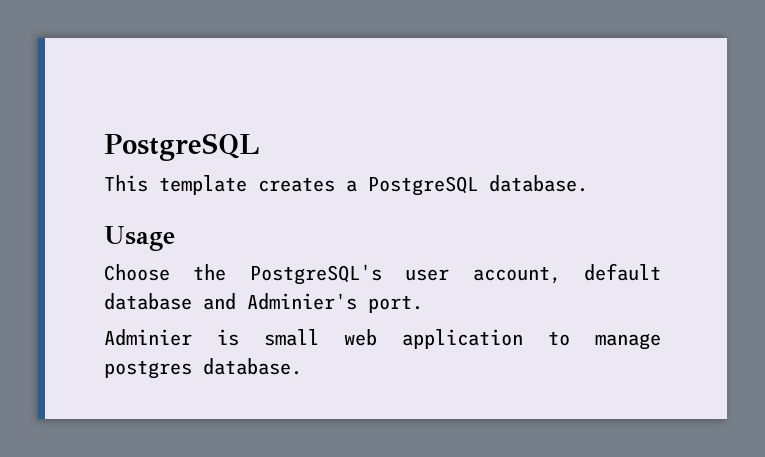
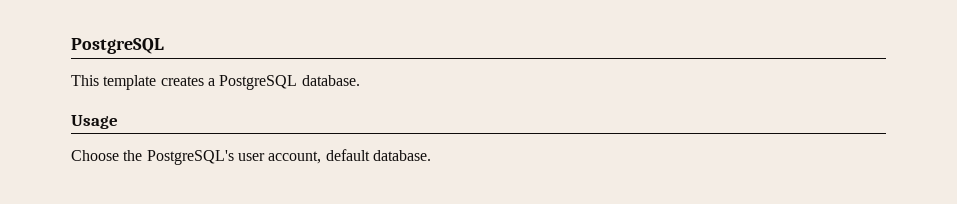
- Choose the PostgreSQL's user account, default database and Adminier's port.
- Adminier is small web application to manage postgres database.
+ Choose the PostgreSQL's user account, default database.

